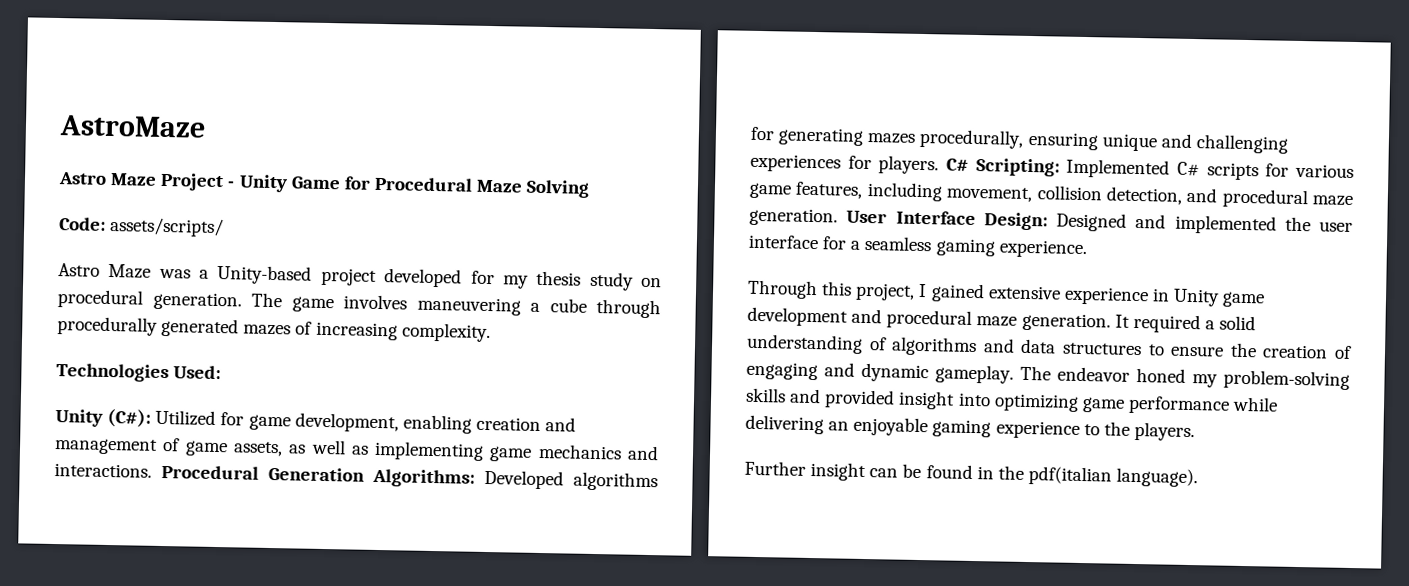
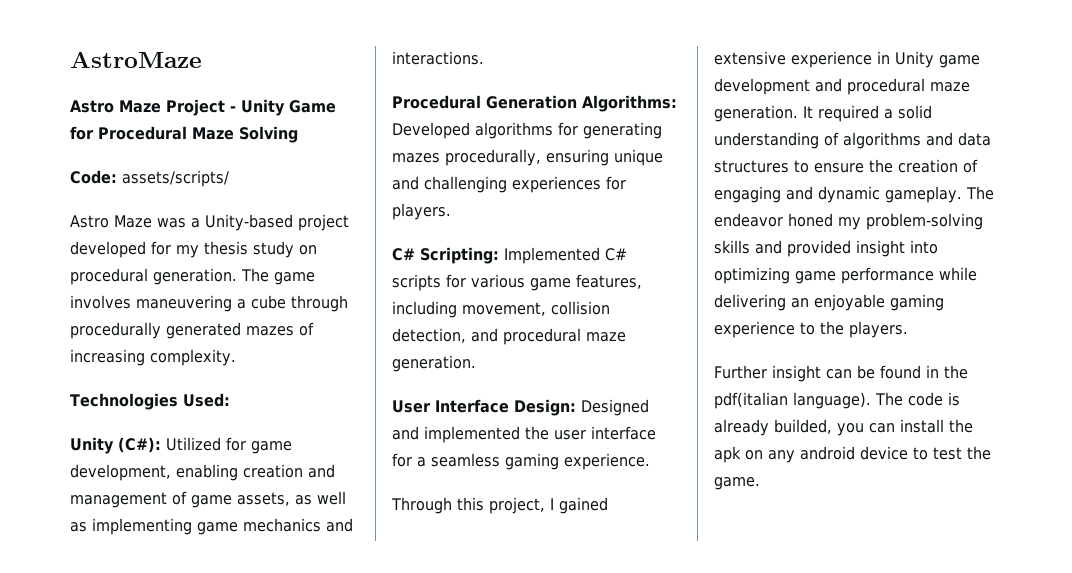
- Utilized for game development, enabling creation and management of game assets, as well as implementing game mechanics and interactions. Procedural Generation Algorithms:
+ Utilized for game development, enabling creation and management of game assets, as well as implementing game mechanics and interactions.
+ Procedural Generation Algorithms:
- Developed algorithms for generating mazes procedurally, ensuring unique and challenging experiences for players. C# Scripting:
+ Developed algorithms for generating mazes procedurally, ensuring unique and challenging experiences for players.
+ C# Scripting:
- Implemented C# scripts for various game features, including movement, collision detection, and procedural maze generation. User Interface Design:
+ Implemented C# scripts for various game features, including movement, collision detection, and procedural maze generation.
+ User Interface Design:
+ The code is already builded, you can install the apk on any android device to test the game.

